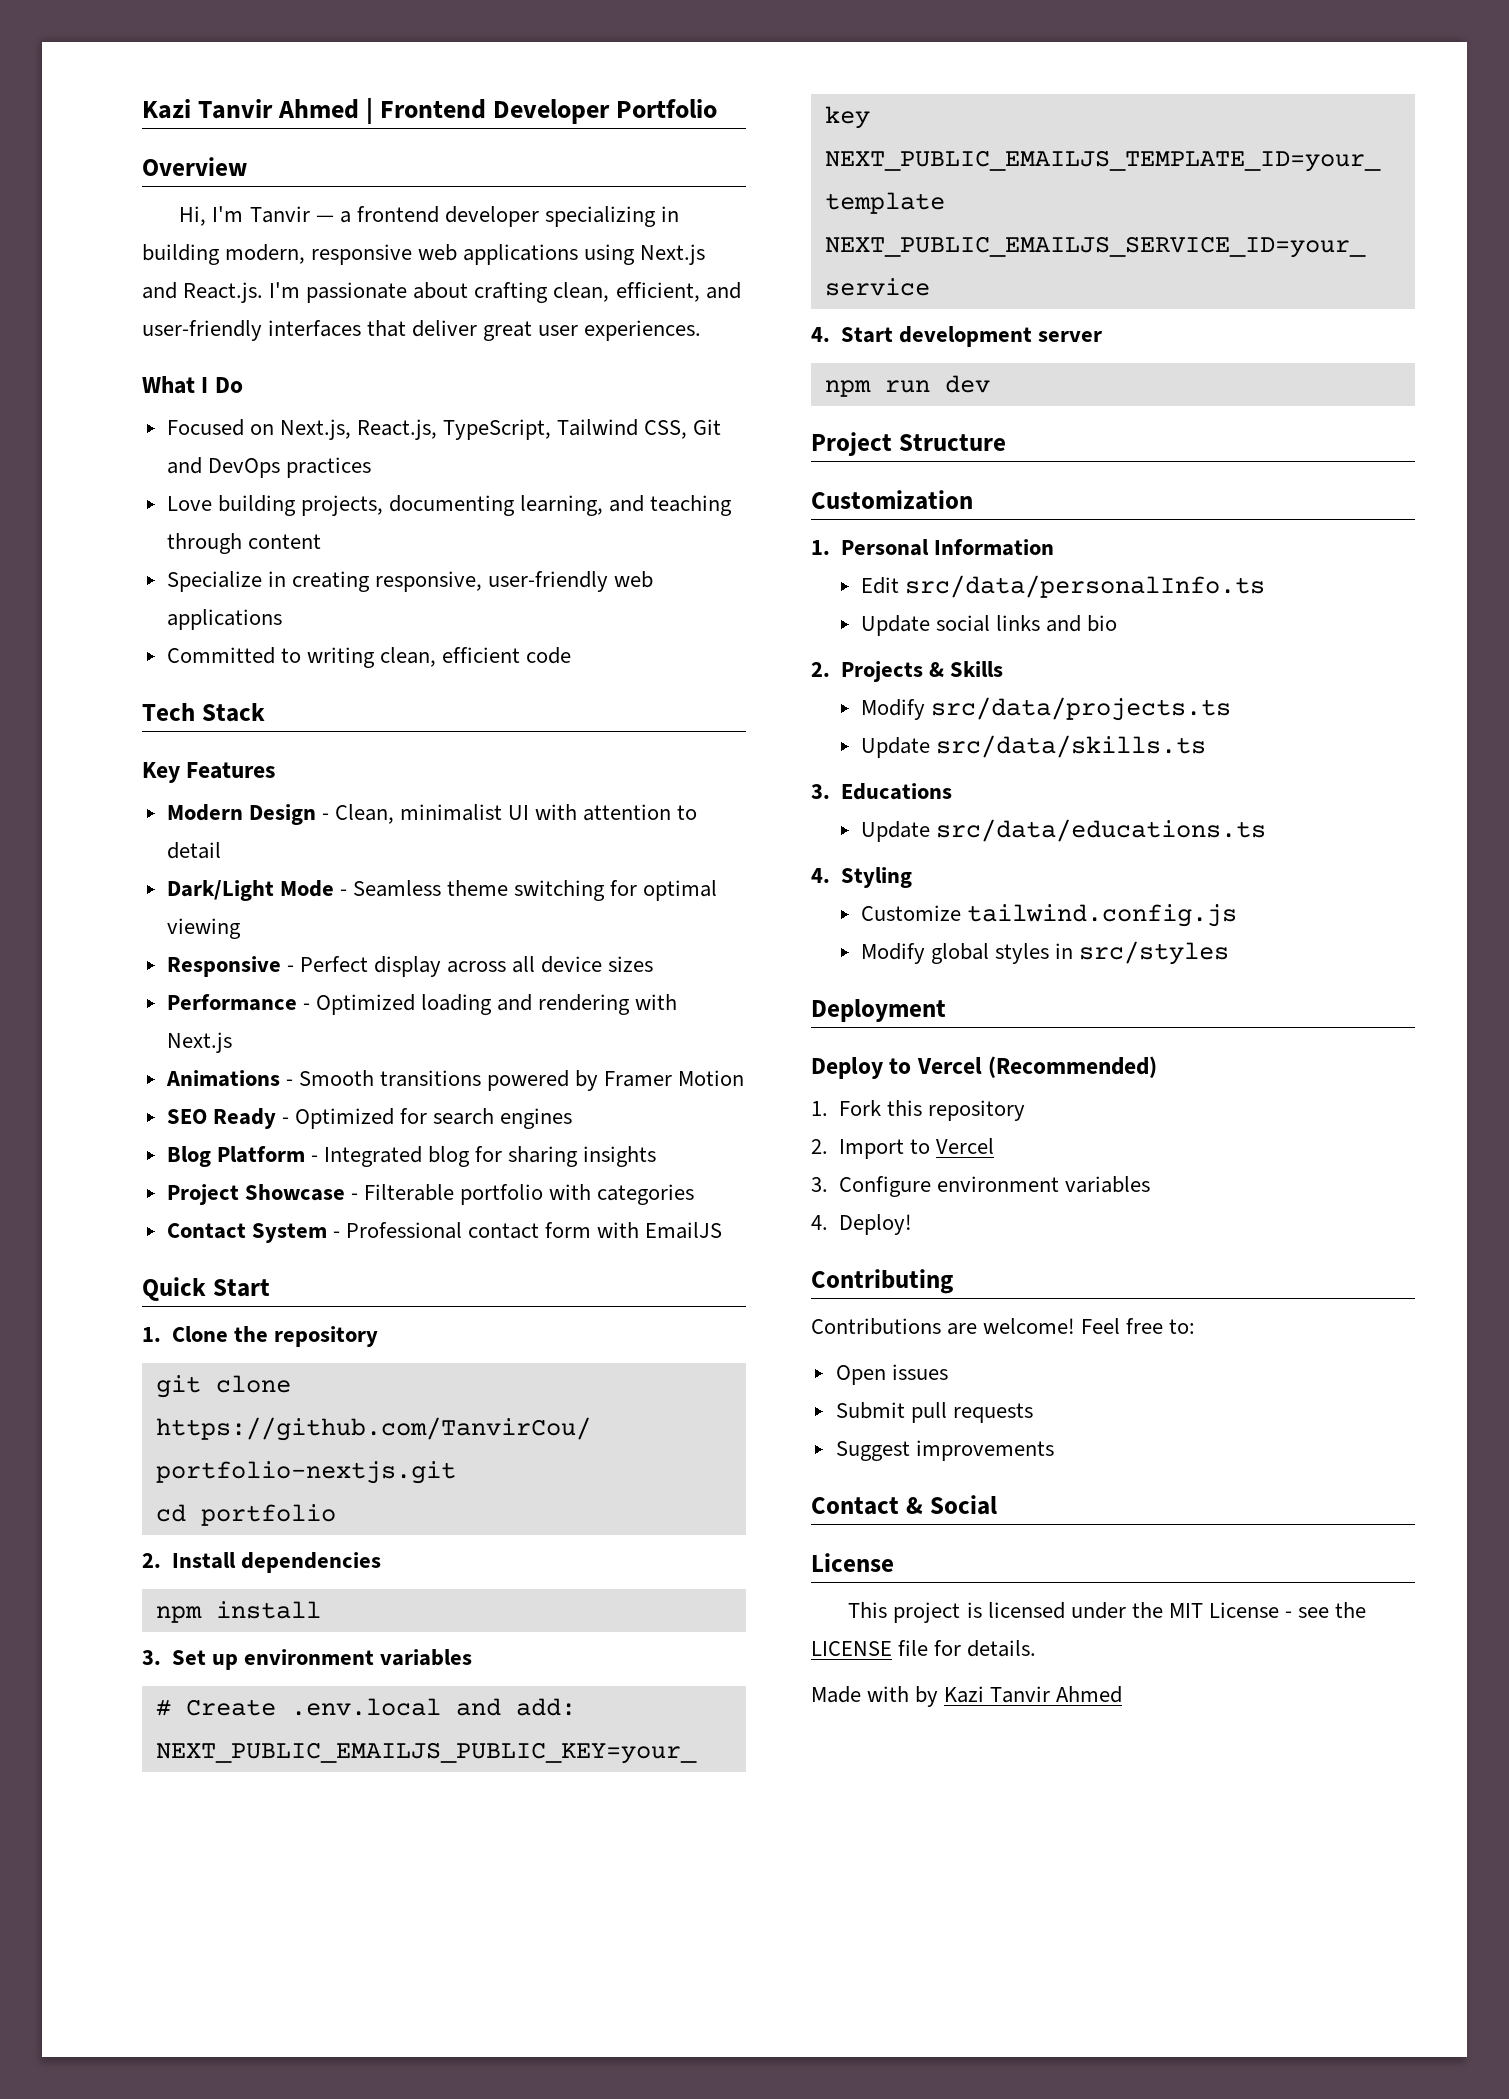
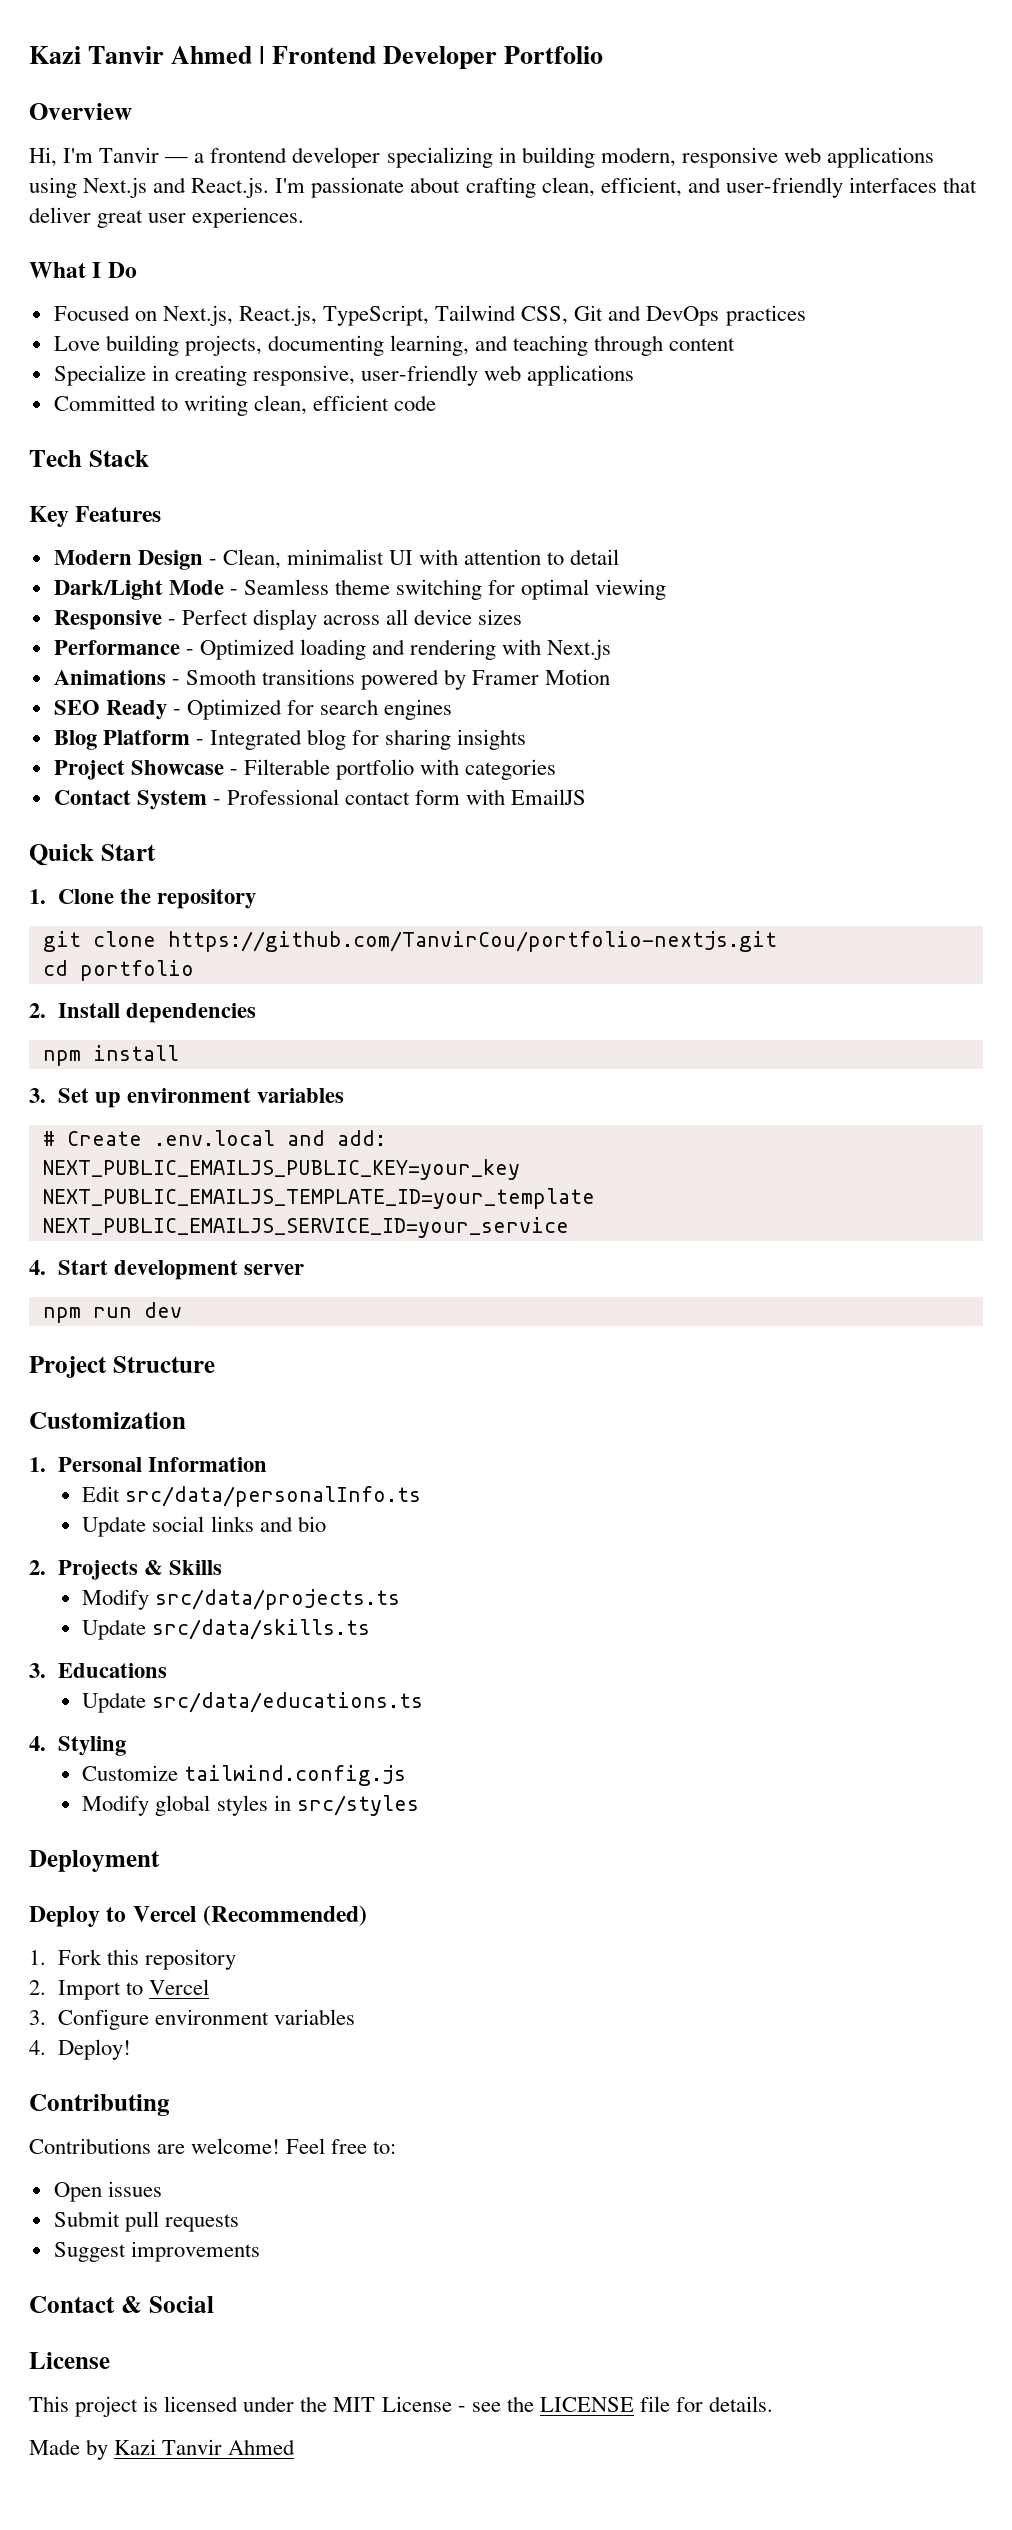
- Made with by Kazi Tanvir Ahmed
+ Made by Kazi Tanvir Ahmed

